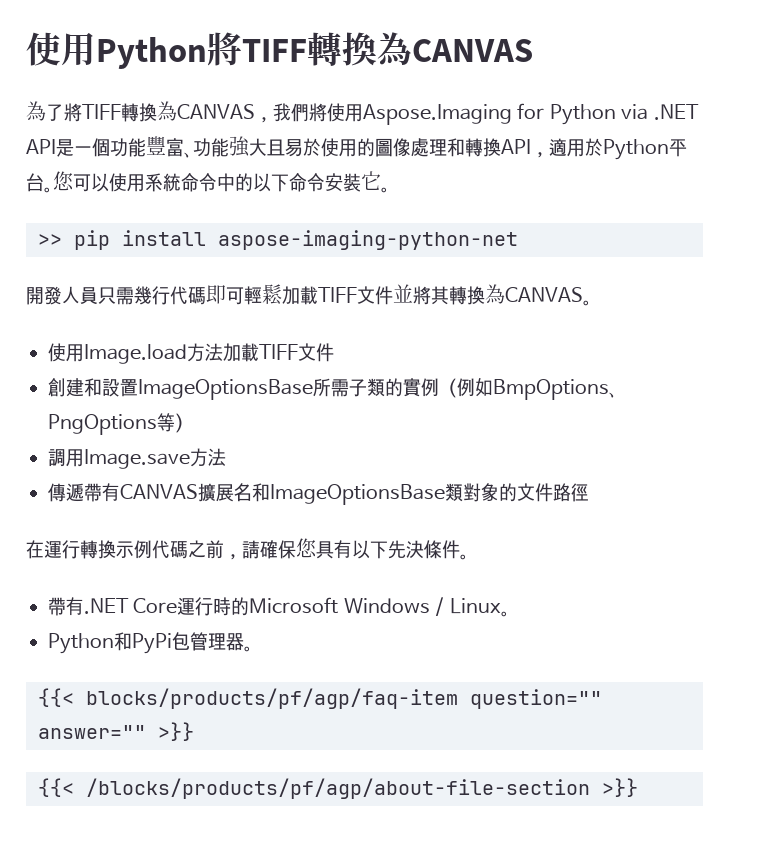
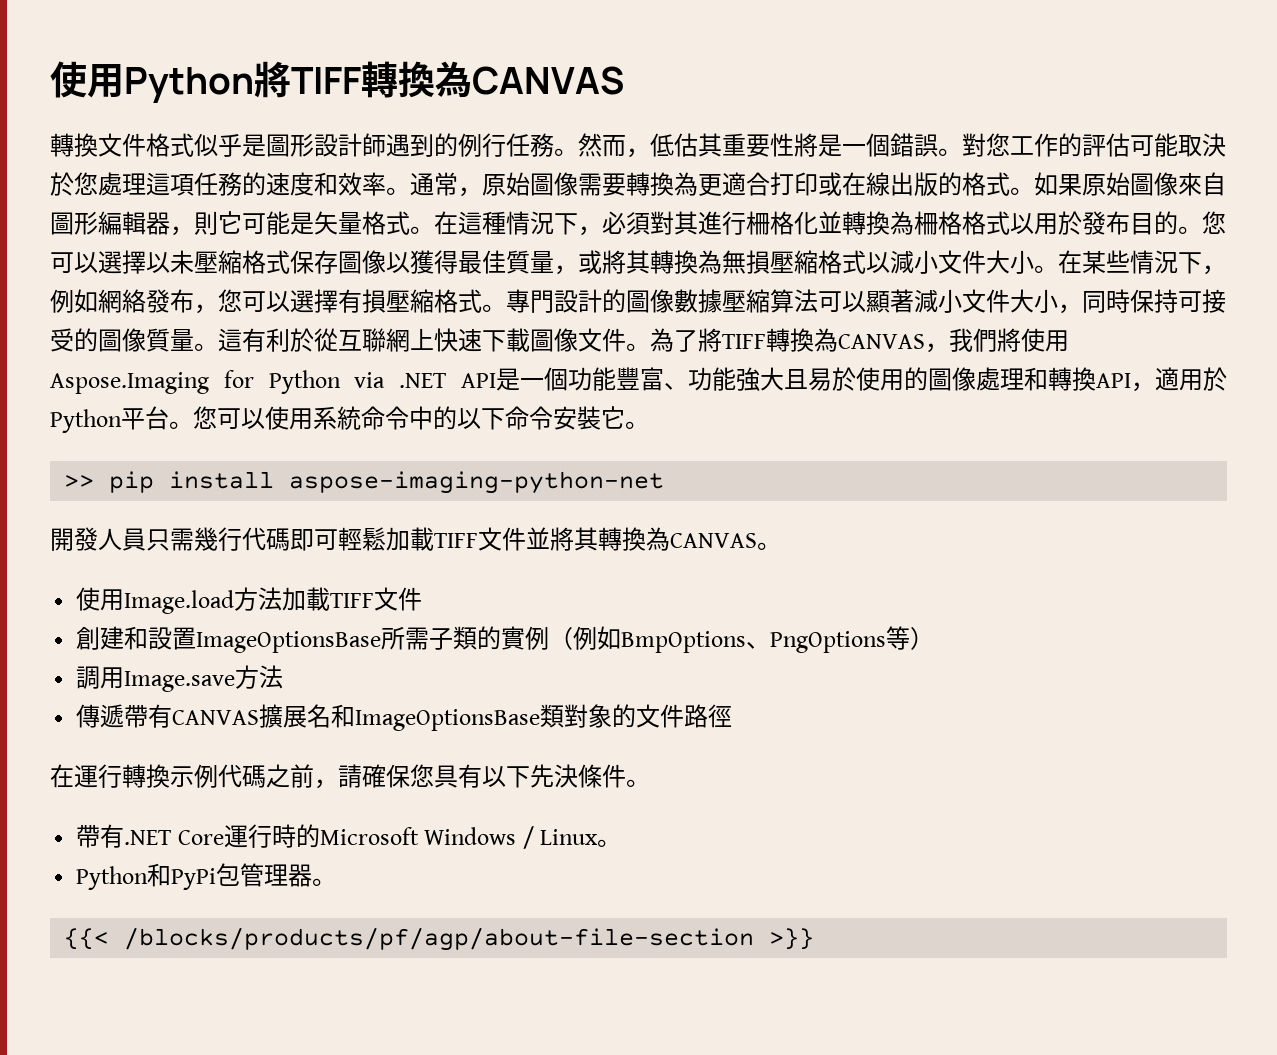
+ 轉換文件格式似乎是圖形設計師遇到的例行任務。然而，低估其重要性將是一個錯誤。對您工作的評估可能取決於您處理這項任務的速度和效率。通常，原始圖像需要轉換為更適合打印或在線出版的格式。如果原始圖像來自圖形編輯器，則它可能是矢量格式。在這種情況下，必須對其進行柵格化並轉換為柵格格式以用於發布目的。您可以選擇以未壓縮格式保存圖像以獲得最佳質量，或將其轉換為無損壓縮格式以減小文件大小。在某些情況下，例如網絡發布，您可以選擇有損壓縮格式。專門設計的圖像數據壓縮算法可以顯著減小文件大小，同時保持可接受的圖像質量。這有利於從互聯網上快速下載圖像文件。
- {{< blocks/products/pf/agp/faq-item question="" answer="" >}}

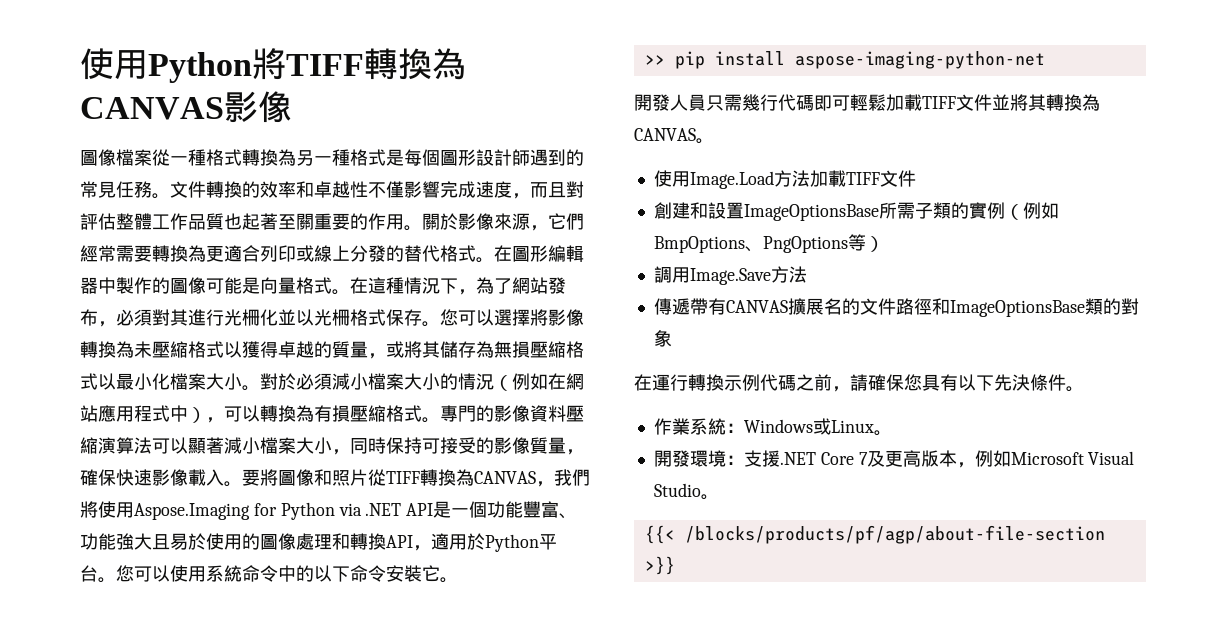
- 使用Python將TIFF轉換為CANVAS
- 轉換文件格式似乎是圖形設計師遇到的例行任務。然而，低估其重要性將是一個錯誤。對您工作的評估可能取決於您處理這項任務的速度和效率。通常，原始圖像需要轉換為更適合打印或在線出版的格式。如果原始圖像來自圖形編輯器，則它可能是矢量格式。
+ 使用Python將TIFF轉換為CANVAS影像
+ 圖像檔案從一種格式轉換為另一種格式是每個圖形設計師遇到的常見任務。文件轉換的效率和卓越性不僅影響完成速度，而且對評估整體工作品質也起著至關重要的作用。關於影像來源，它們經常需要轉換為更適合列印或線上分發的替代格式。在圖形編輯器中製作的圖像可能是向量格式。
- 在這種情況下，必須對其進行柵格化並轉換為柵格格式以用於發布目的。您可以選擇以未壓縮格式保存圖像以獲得最佳質量，或將其轉換為無損壓縮格式以減小文件大小。在某些情況下，例如網絡發布，您可以選擇有損壓縮格式。
+ 在這種情況下，為了網站發布，必須對其進行光柵化並以光柵格式保存。您可以選擇將影像轉換為未壓縮格式以獲得卓越的質量，或將其儲存為無損壓縮格式以最小化檔案大小。對於必須減小檔案大小的情況（例如在網站應用程式中），可以轉換為有損壓縮格式。
- 專門設計的圖像數據壓縮算法可以顯著減小文件大小，同時保持可接受的圖像質量。這有利於從互聯網上快速下載圖像文件。為了將TIFF轉換為CANVAS，我們將使用Aspose.Imaging for Python via .NET API是一個功能豐富、功能強大且易於使用的圖像處理和轉換API，適用於Python平台。
+ 專門的影像資料壓縮演算法可以顯著減小檔案大小，同時保持可接受的影像質量，確保快速影像載入。要將圖像和照片從TIFF轉換為CANVAS，我們將使用Aspose.Imaging for Python via .NET API是一個功能豐富、功能強大且易於使用的圖像處理和轉換API，適用於Python平台。
- 使用Image.load方法加載TIFF文件
+ 使用Image.Load方法加載TIFF文件
- 調用Image.save方法
+ 調用Image.Save方法
- 傳遞帶有CANVAS擴展名和ImageOptionsBase類對象的文件路徑
+ 傳遞帶有CANVAS擴展名的文件路徑和ImageOptionsBase類的對象
- 帶有.NET Core運行時的Microsoft Windows / Linux。
- Python和PyPi包管理器。
+ 作業系統：Windows或Linux。
+ 開發環境：支援.NET Core 7及更高版本，例如Microsoft Visual Studio。

